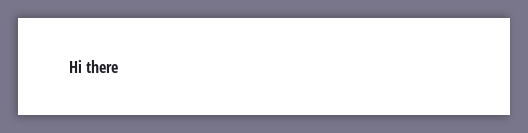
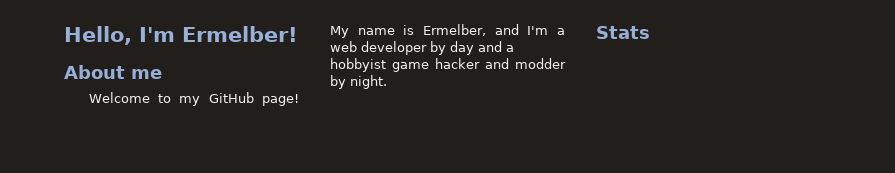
- Hi there
+ Hello, I'm Ermelber!
+ About me
+ Welcome to my GitHub page! My name is Ermelber, and I'm a web developer by day and a hobbyist game hacker and modder by night.
+ Stats

